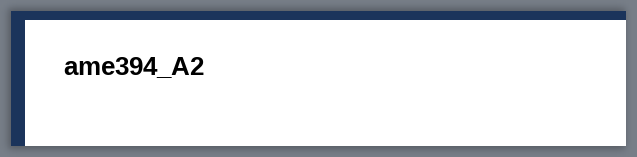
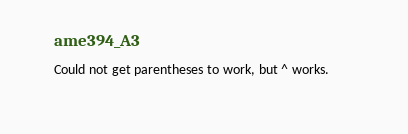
- ame394_A2
+ ame394_A3
+ Could not get parentheses to work, but ^ works.

